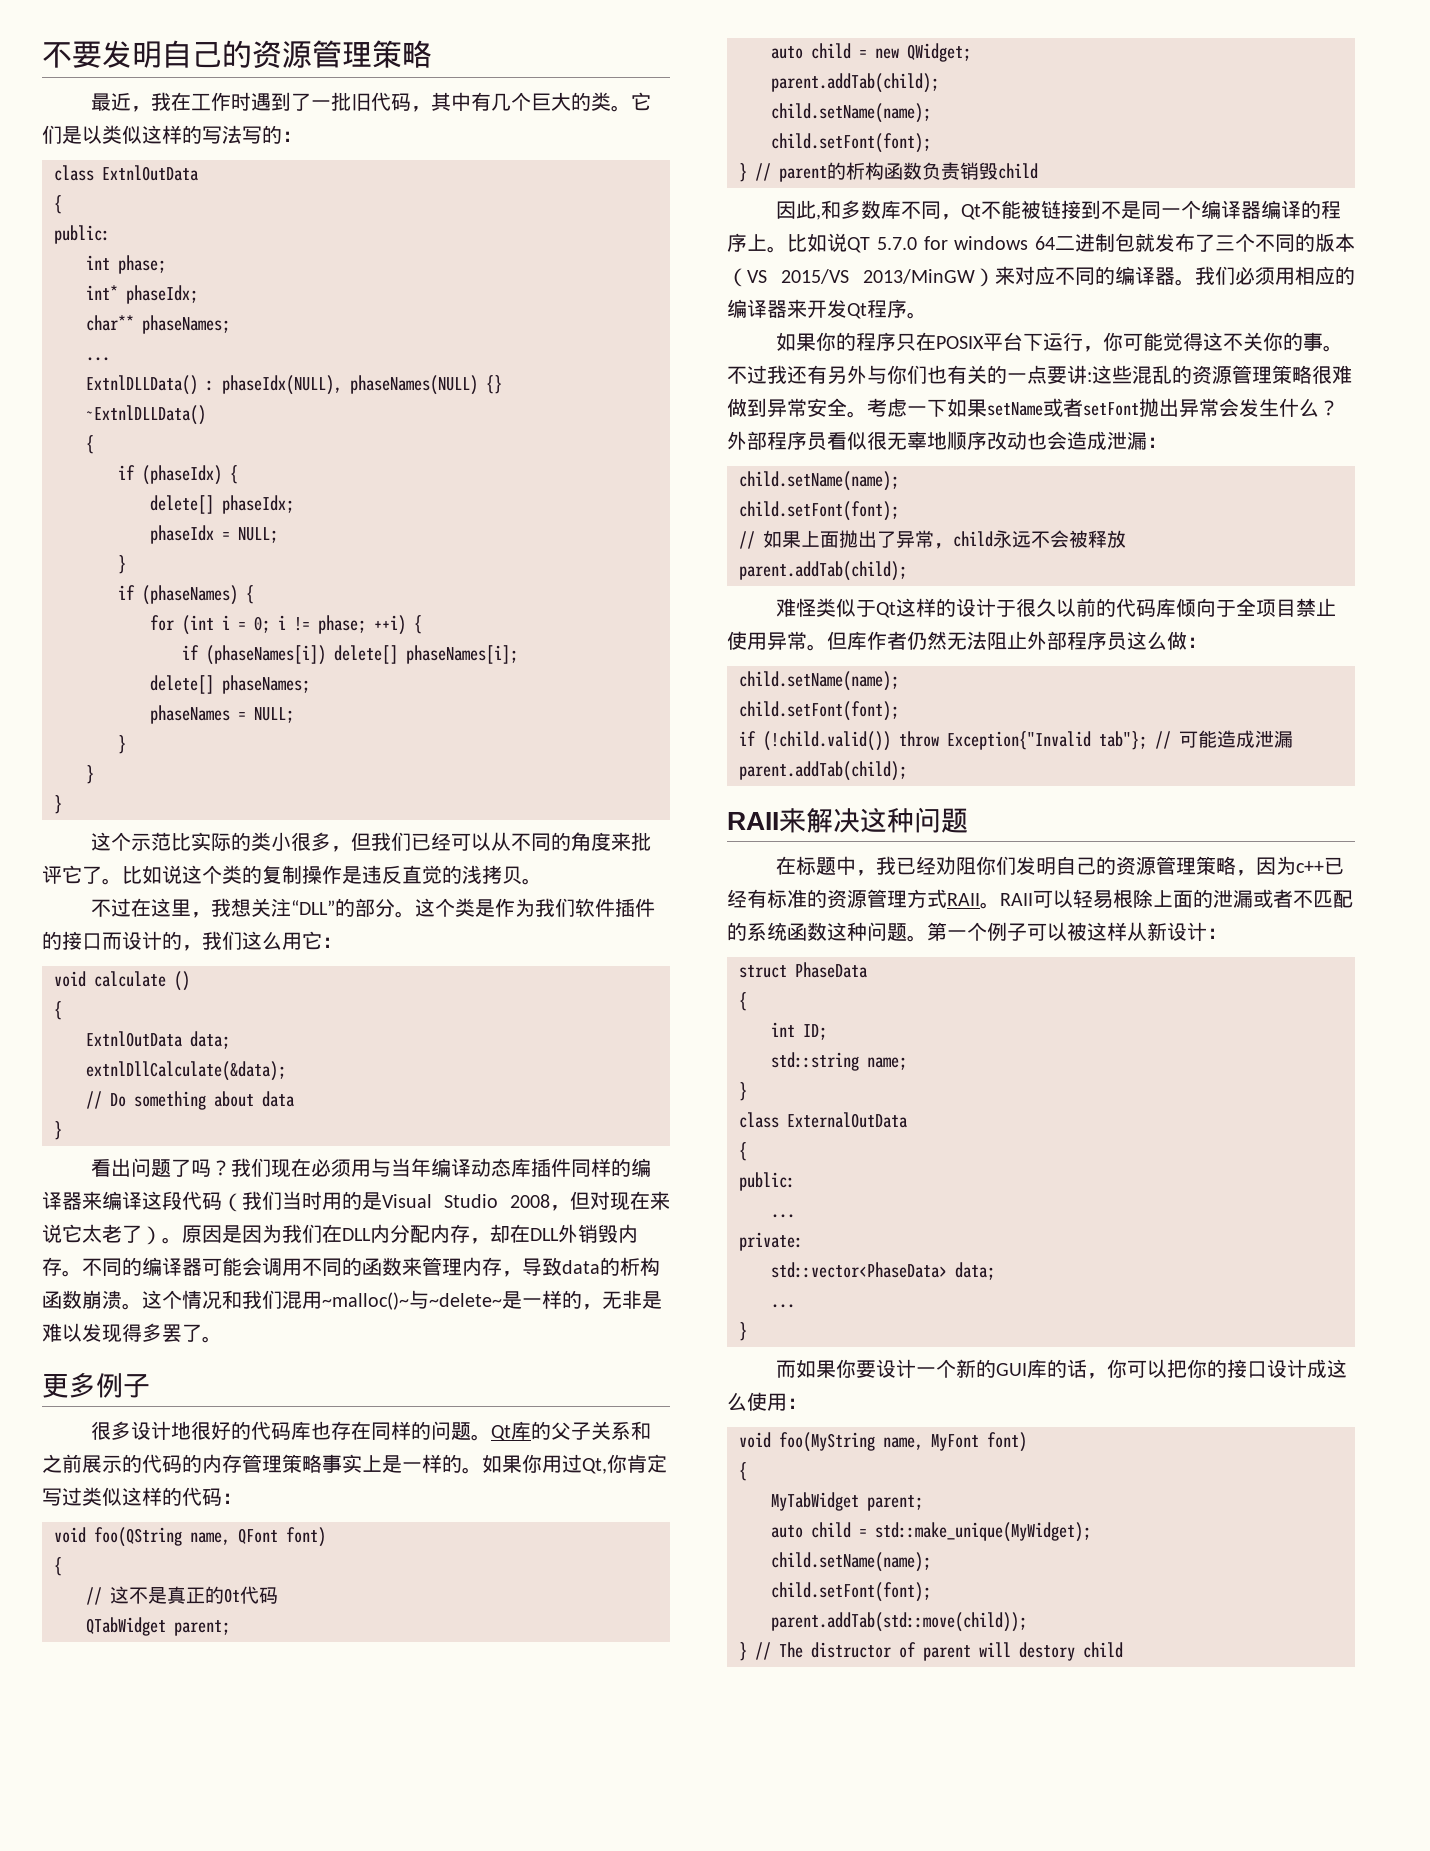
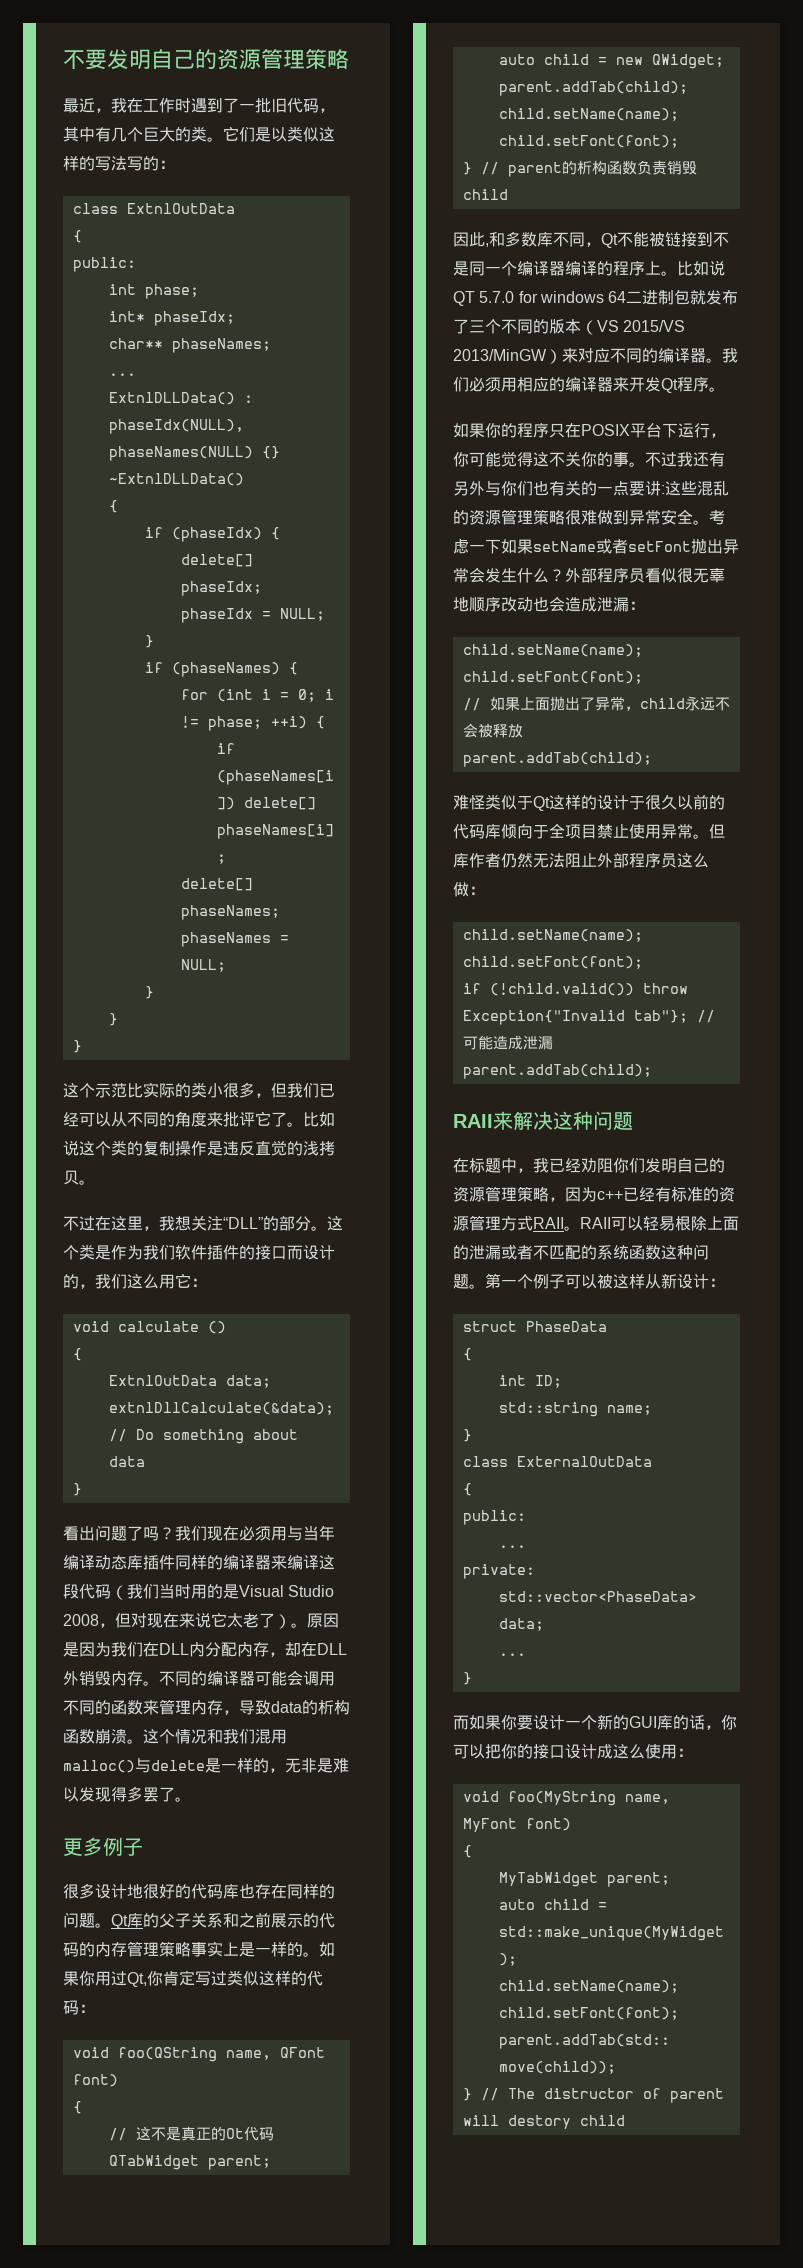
- 这个情况和我们混用~malloc()~与~delete~是一样的，无非是难以发现得多罢了。
+ 这个情况和我们混用malloc()与delete是一样的，无非是难以发现得多罢了。

